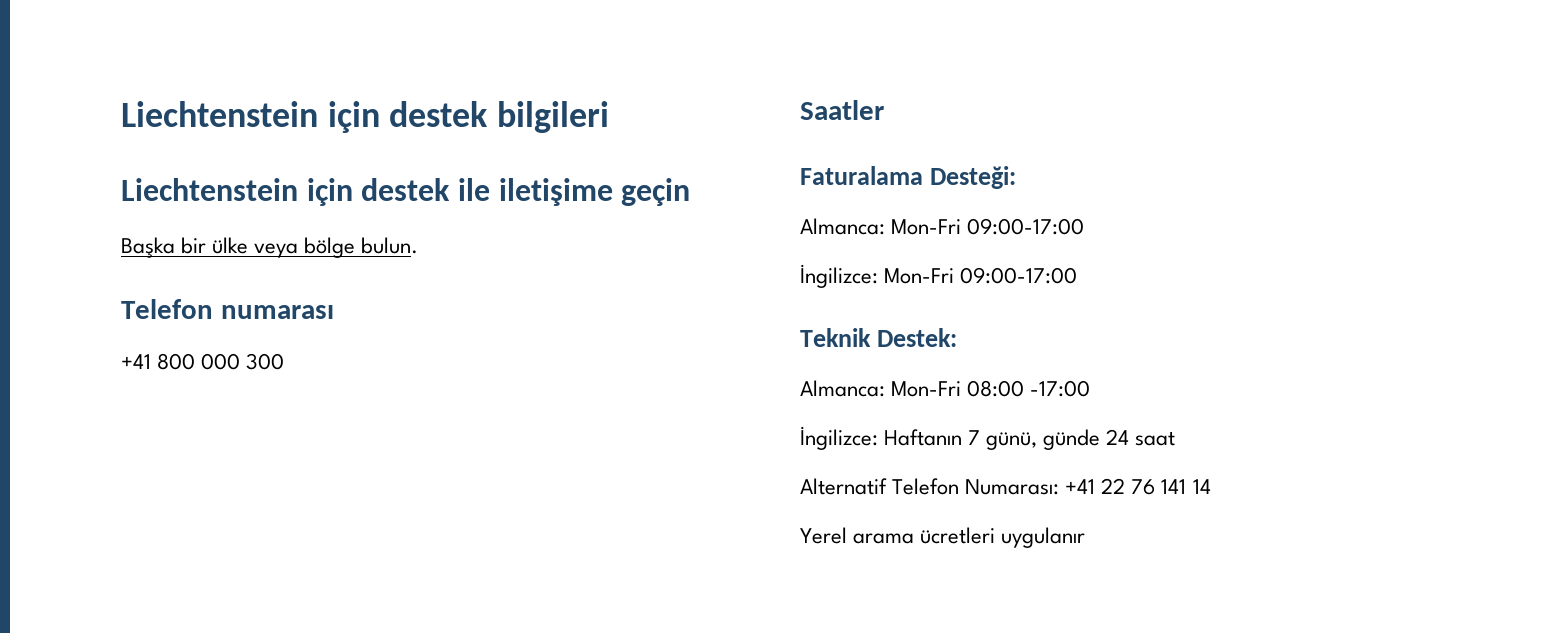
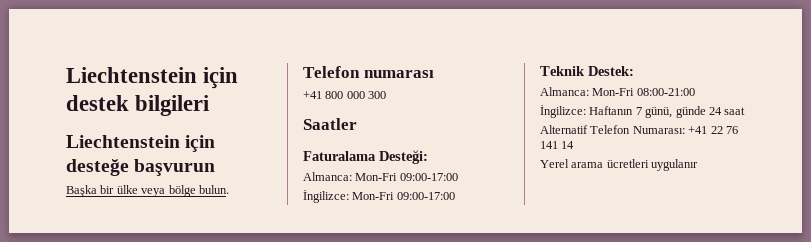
- Liechtenstein için destek ile iletişime geçin
+ Liechtenstein için desteğe başvurun
- Almanca: Mon-Fri 08:00 -17:00
+ Almanca: Mon-Fri 08:00-21:00

